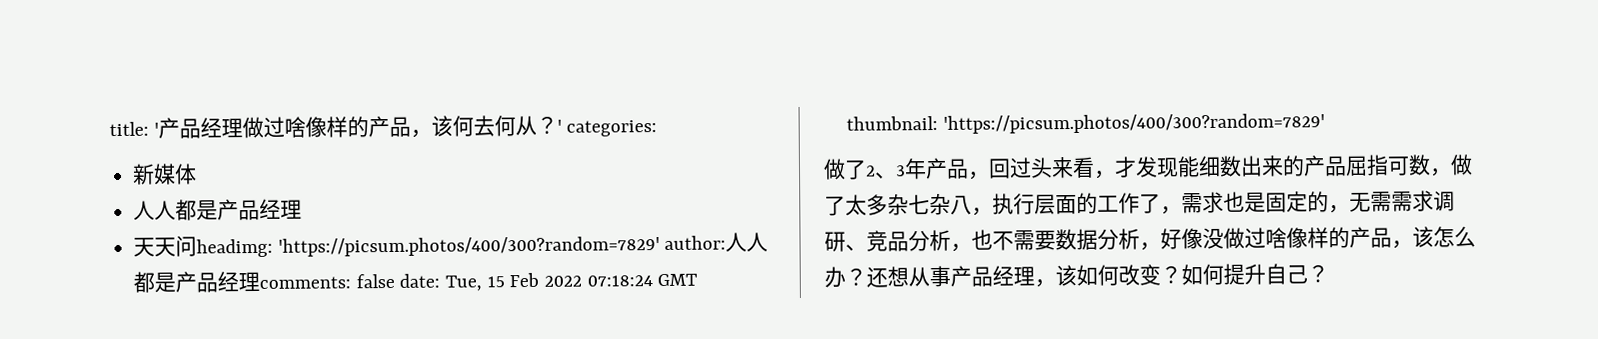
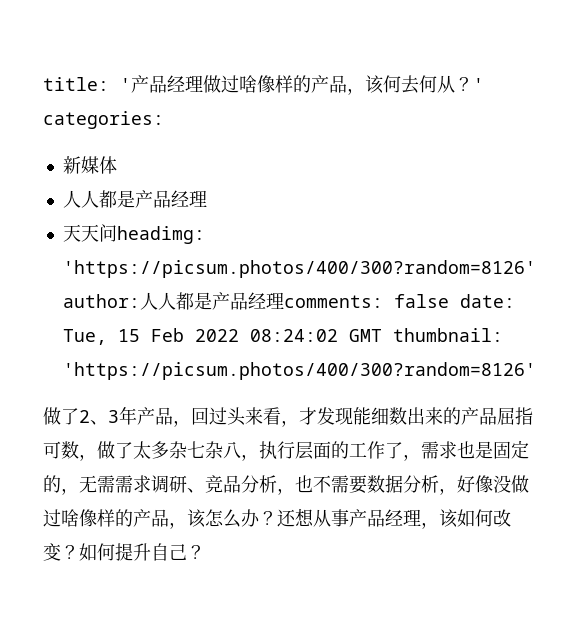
- 天天问headimg: 'https://picsum.photos/400/300?random=7829' author:人人都是产品经理comments: false date: Tue, 15 Feb 2022 07:18:24 GMT thumbnail: 'https://picsum.photos/400/300?random=7829'
+ 天天问headimg: 'https://picsum.photos/400/300?random=8126' author:人人都是产品经理comments: false date: Tue, 15 Feb 2022 08:24:02 GMT thumbnail: 'https://picsum.photos/400/300?random=8126'

